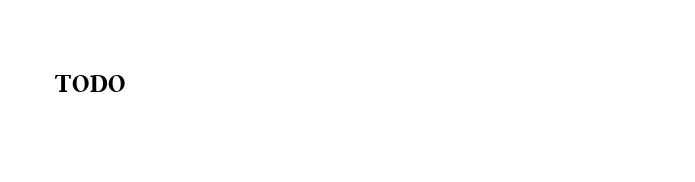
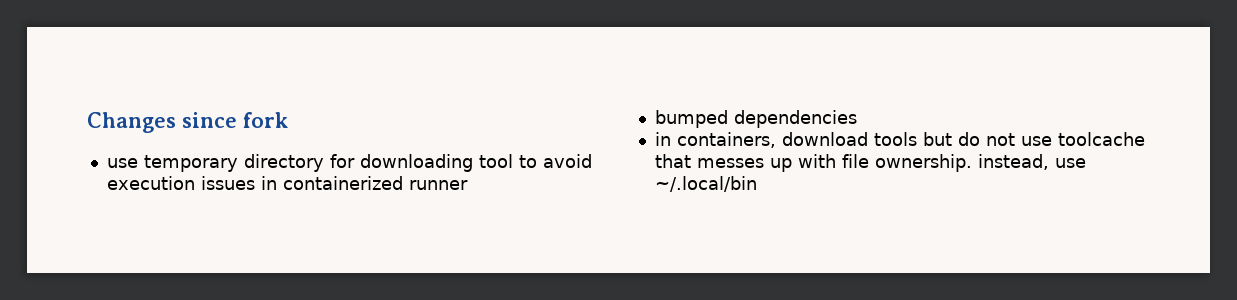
- TODO
+ Changes since fork
+ use temporary directory for downloading tool to avoid execution issues in containerized runner
+ bumped dependencies
+ in containers, download tools but do not use toolcache that messes up with file ownership. instead, use ~/.local/bin

